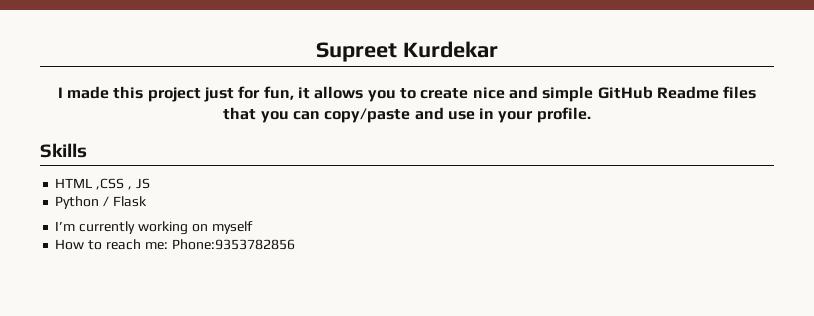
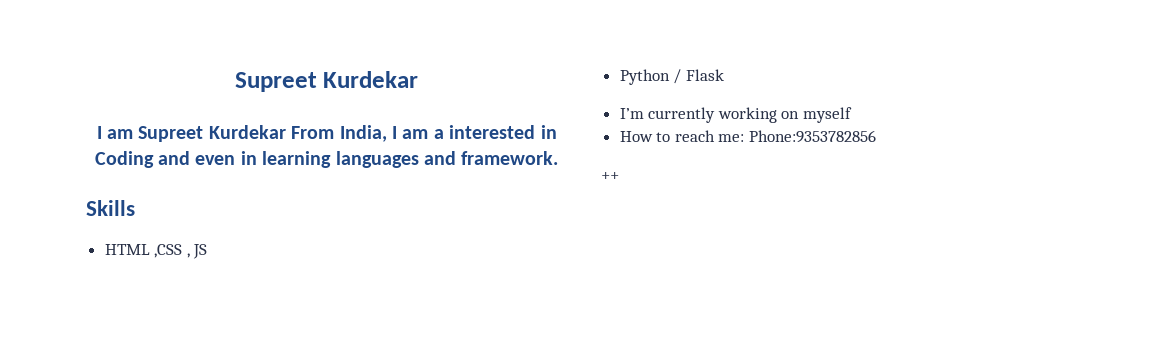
- I made this project just for fun, it allows you to create nice and simple GitHub Readme files that you can copy/paste and use in your profile.
+ I am Supreet Kurdekar From India, I am a interested in Coding and even in learning languages and framework.
+ ++

